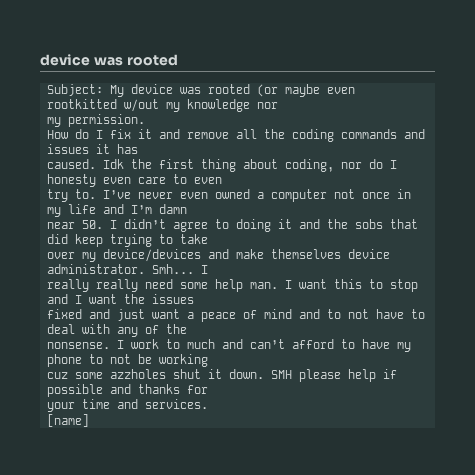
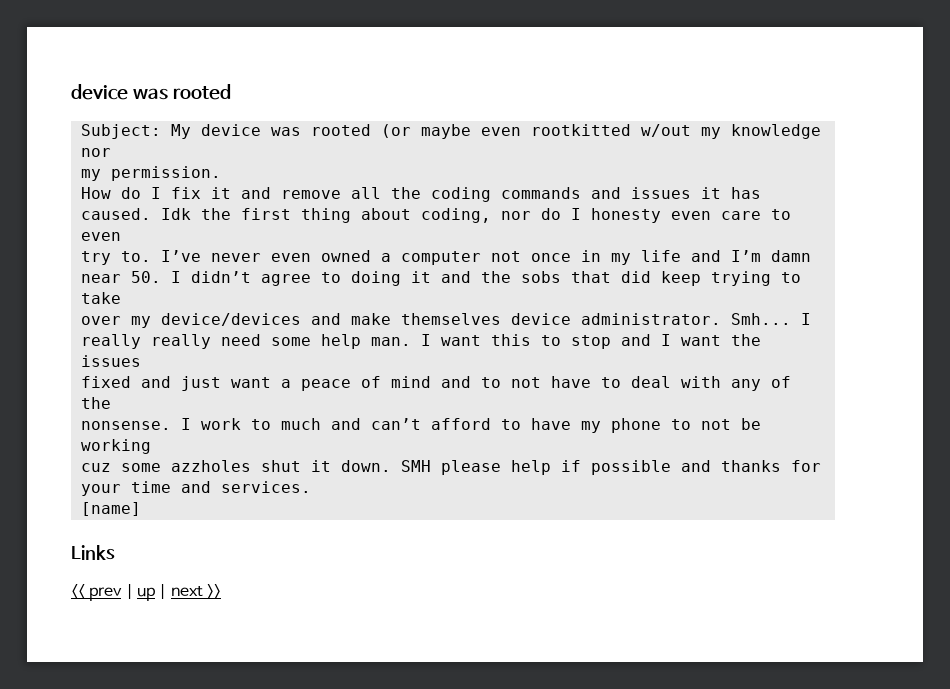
+ Links
+ << prev | up | next >>

